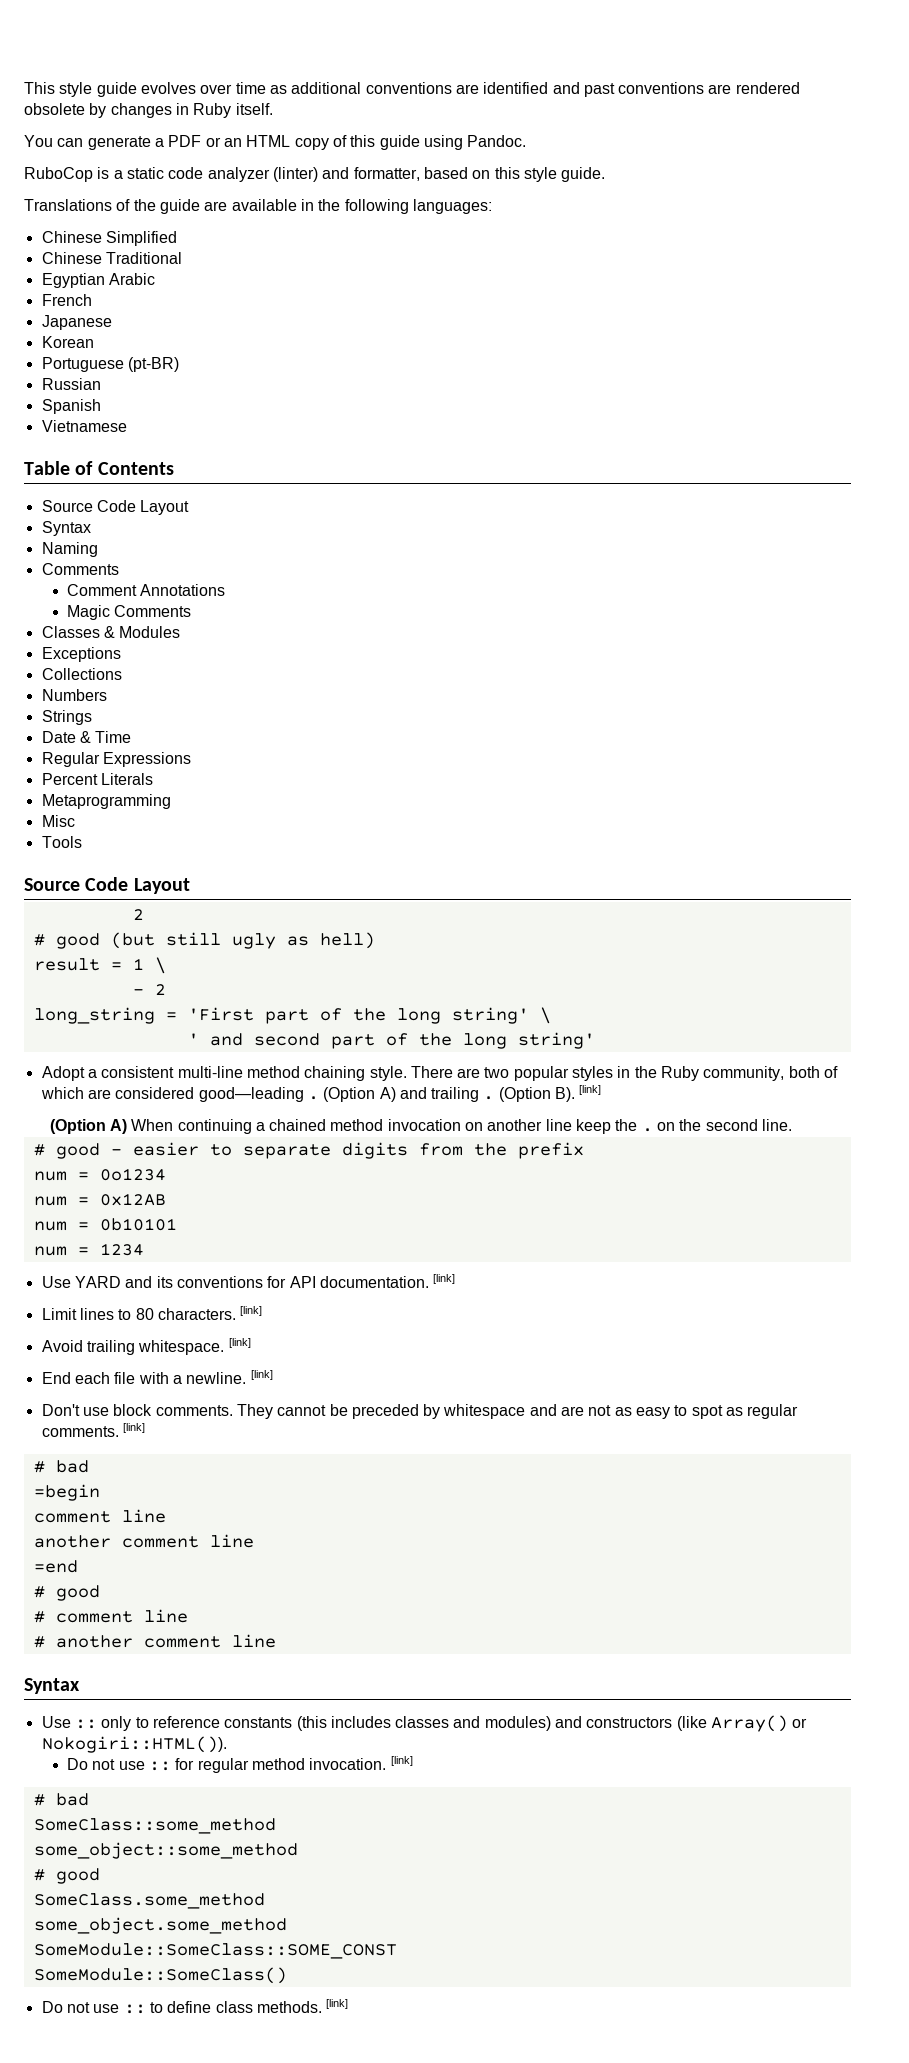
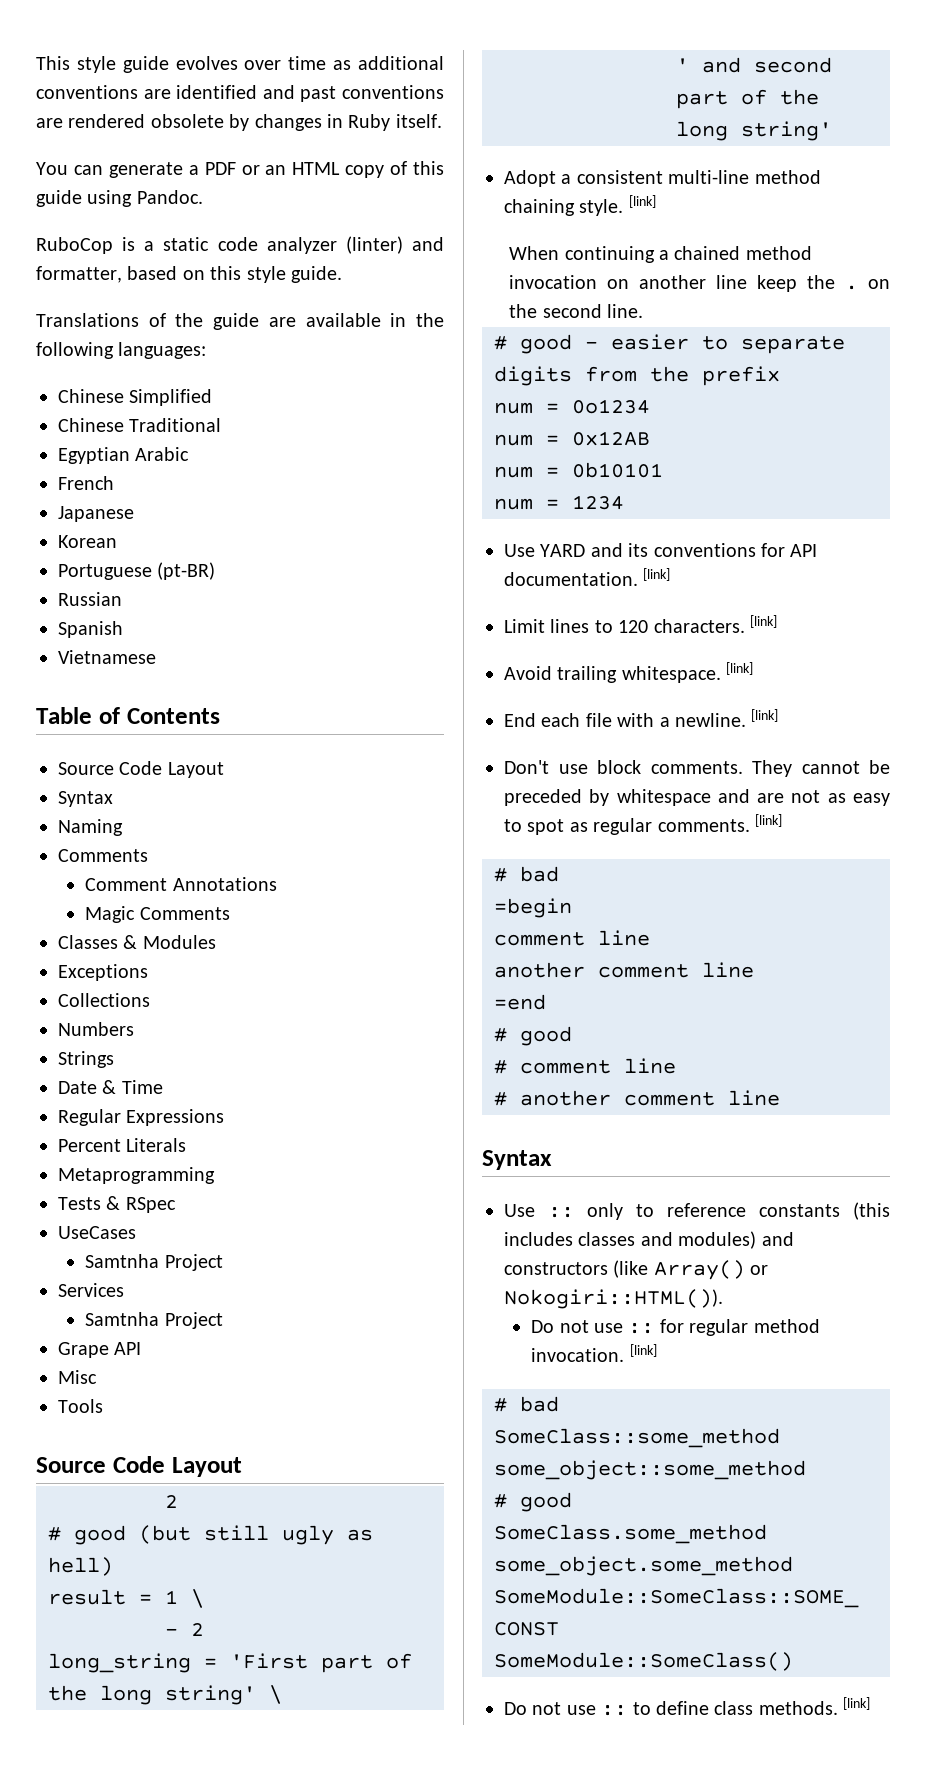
+ Tests & RSpec
+ UseCases
+ Samtnha Project
+ Services
+ Samtnha Project
+ Grape API
- Adopt a consistent multi-line method chaining style. There are two popular styles in the Ruby community, both of which are considered good—leading . (Option A) and trailing . (Option B). [link]
- (Option A) When continuing a chained method invocation on another line keep the . on the second line.
+ Adopt a consistent multi-line method chaining style. [link]
+ When continuing a chained method invocation on another line keep the . on the second line.
- Limit lines to 80 characters.
+ Limit lines to 120 characters.

